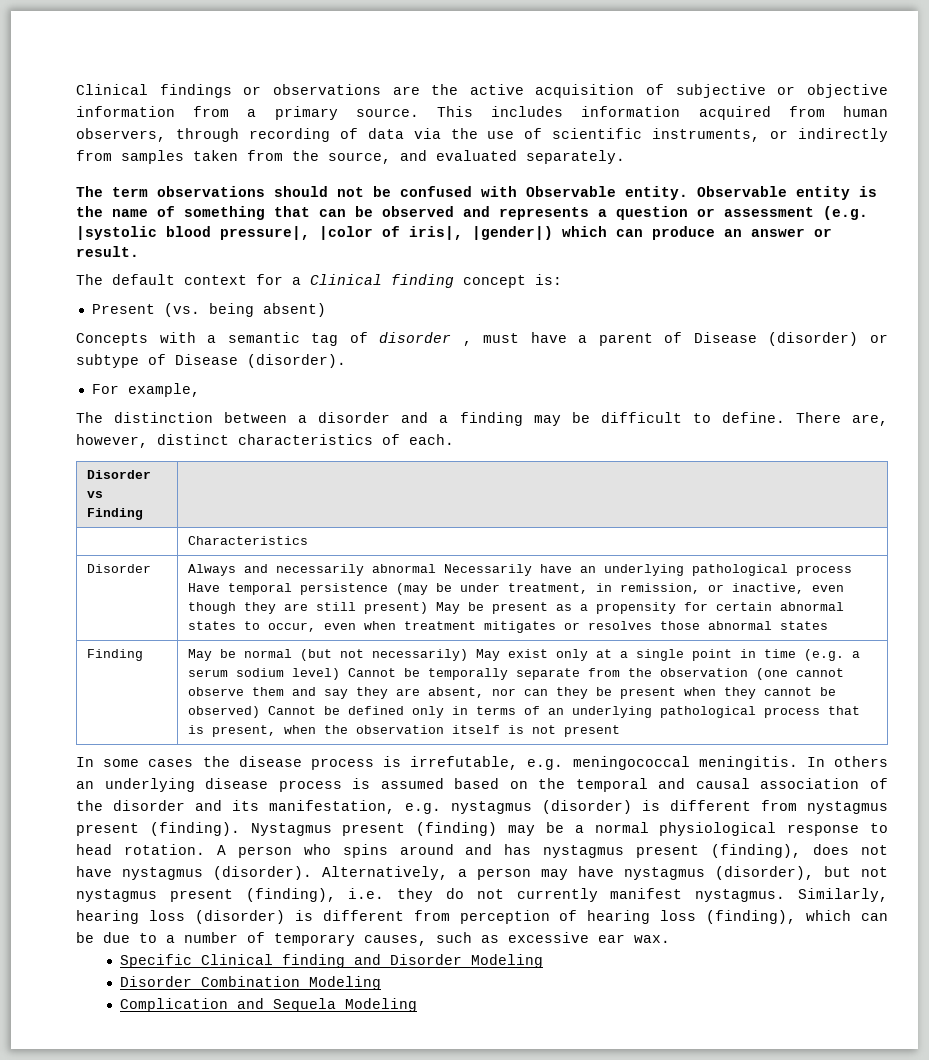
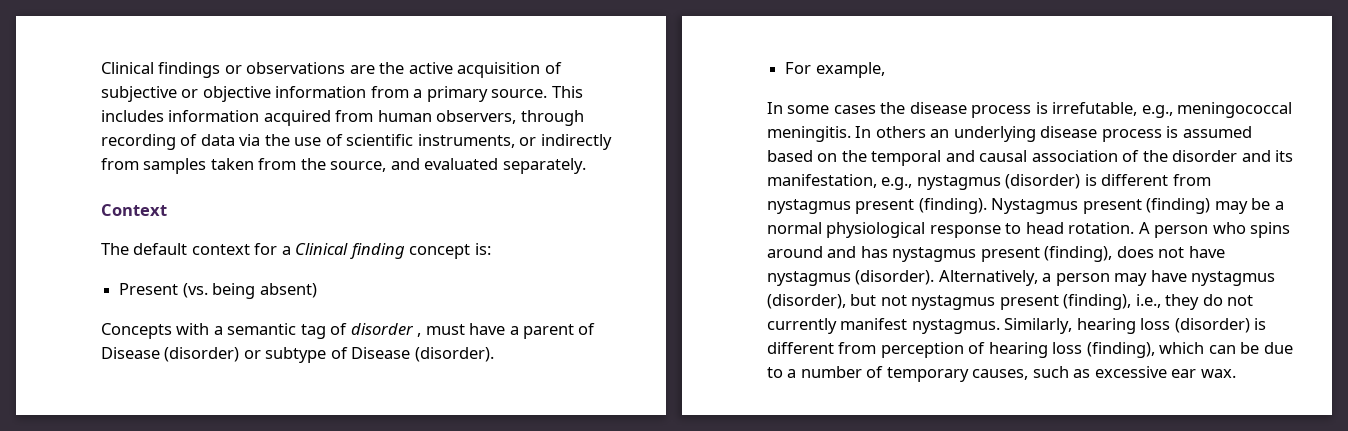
- The term observations should not be confused with Observable entity. Observable entity is the name of something that can be observed and represents a question or assessment (e.g. |systolic blood pressure|, |color of iris|, |gender|) which can produce an answer or result.
+ Context
- The distinction between a disorder and a finding may be difficult to define. There are, however, distinct characteristics of each.
- Disorder vs Finding |
- | Characteristics
- Disorder | Always and necessarily abnormal Necessarily have an underlying pathological process Have temporal persistence (may be under treatment, in remission, or inactive, even though they are still present) May be present as a propensity for certain abnormal states to occur, even when treatment mitigates or resolves those abnormal states
- Finding | May be normal (but not necessarily) May exist only at a single point in time (e.g. a serum sodium level) Cannot be temporally separate from the observation (one cannot observe them and say they are absent, nor can they be present when they cannot be observed) Cannot be defined only in terms of an underlying pathological process that is present, when the observation itself is not present
- In some cases the disease process is irrefutable, e.g. meningococcal meningitis.
+ In some cases the disease process is irrefutable, e.g., meningococcal meningitis.
- In others an underlying disease process is assumed based on the temporal and causal association of the disorder and its manifestation, e.g. nystagmus (disorder) is different from nystagmus present (finding).
+ In others an underlying disease process is assumed based on the temporal and causal association of the disorder and its manifestation, e.g., nystagmus (disorder) is different from nystagmus present (finding).
- Alternatively, a person may have nystagmus (disorder), but not nystagmus present (finding), i.e. they do not currently manifest nystagmus.
+ Alternatively, a person may have nystagmus (disorder), but not nystagmus present (finding), i.e., they do not currently manifest nystagmus.
- Specific Clinical finding and Disorder Modeling
- Disorder Combination Modeling
- Complication and Sequela Modeling

